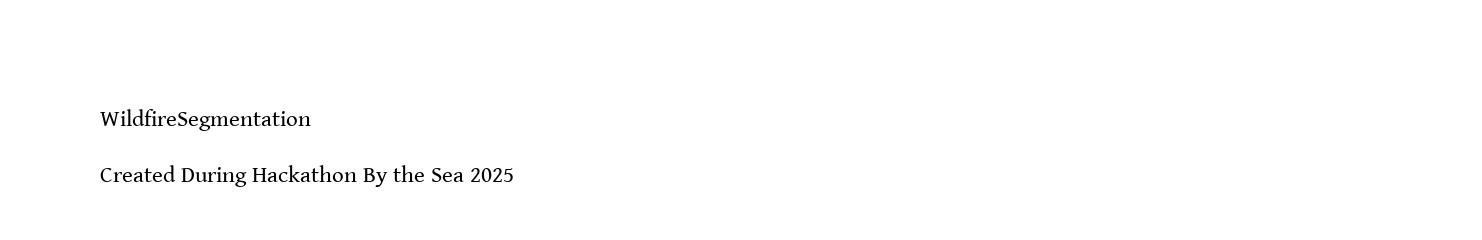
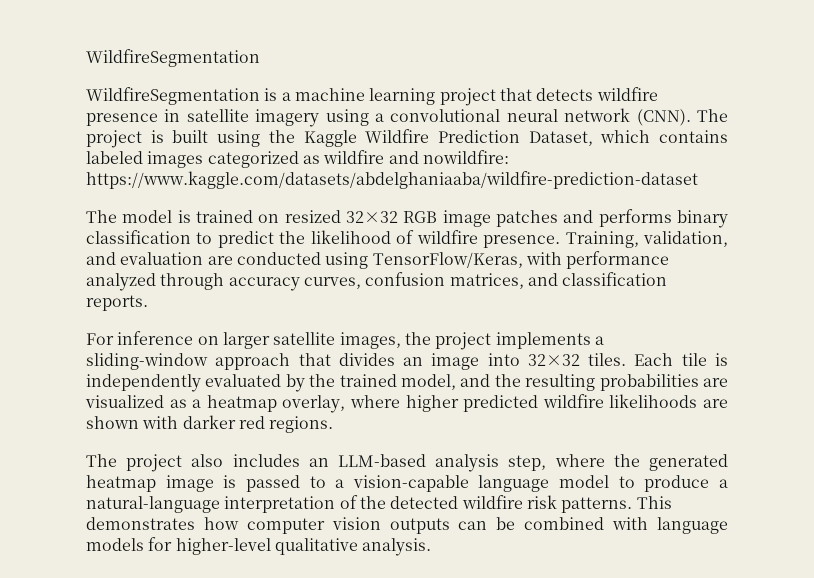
- Created During Hackathon By the Sea 2025
+ WildfireSegmentation is a machine learning project that detects wildfire presence in satellite imagery using a convolutional neural network (CNN). The project is built using the Kaggle Wildfire Prediction Dataset, which contains labeled images categorized as wildfire and nowildfire: https://www.kaggle.com/datasets/abdelghaniaaba/wildfire-prediction-dataset
+ The model is trained on resized 32×32 RGB image patches and performs binary classification to predict the likelihood of wildfire presence. Training, validation, and evaluation are conducted using TensorFlow/Keras, with performance analyzed through accuracy curves, confusion matrices, and classification reports.
+ For inference on larger satellite images, the project implements a sliding-window approach that divides an image into 32×32 tiles. Each tile is independently evaluated by the trained model, and the resulting probabilities are visualized as a heatmap overlay, where higher predicted wildfire likelihoods are shown with darker red regions.
+ The project also includes an LLM-based analysis step, where the generated heatmap image is passed to a vision-capable language model to produce a natural-language interpretation of the detected wildfire risk patterns. This demonstrates how computer vision outputs can be combined with language models for higher-level qualitative analysis.

